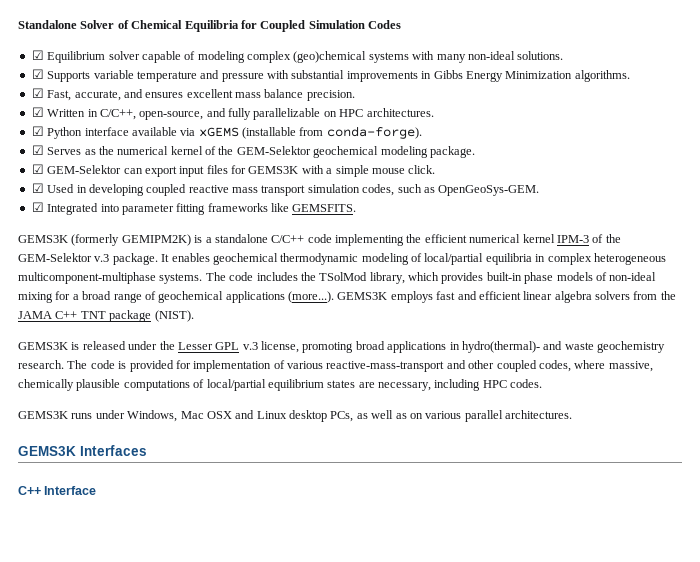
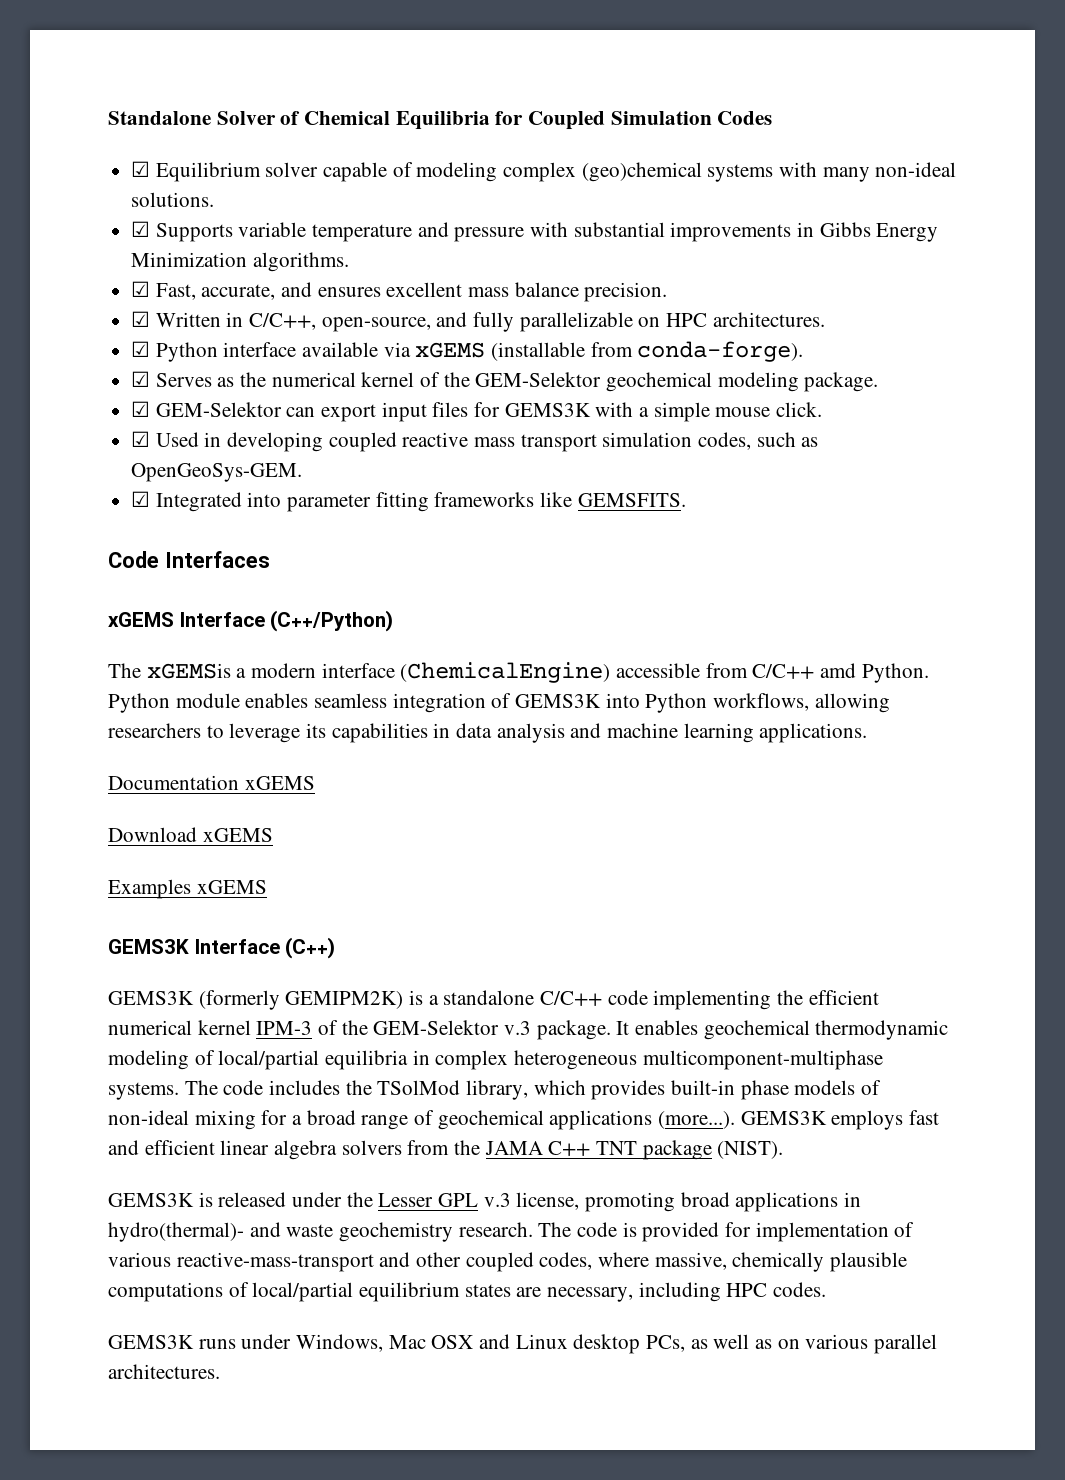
+ Code Interfaces
+ xGEMS Interface (C++/Python)
+ The xGEMSis a modern interface (ChemicalEngine) accessible from C/C++ amd Python. Python module enables seamless integration of GEMS3K into Python workflows, allowing researchers to leverage its capabilities in data analysis and machine learning applications.
+ Documentation xGEMS
+ Download xGEMS
+ Examples xGEMS
+ GEMS3K Interface (C++)
- GEMS3K Interfaces
- C++ Interface

